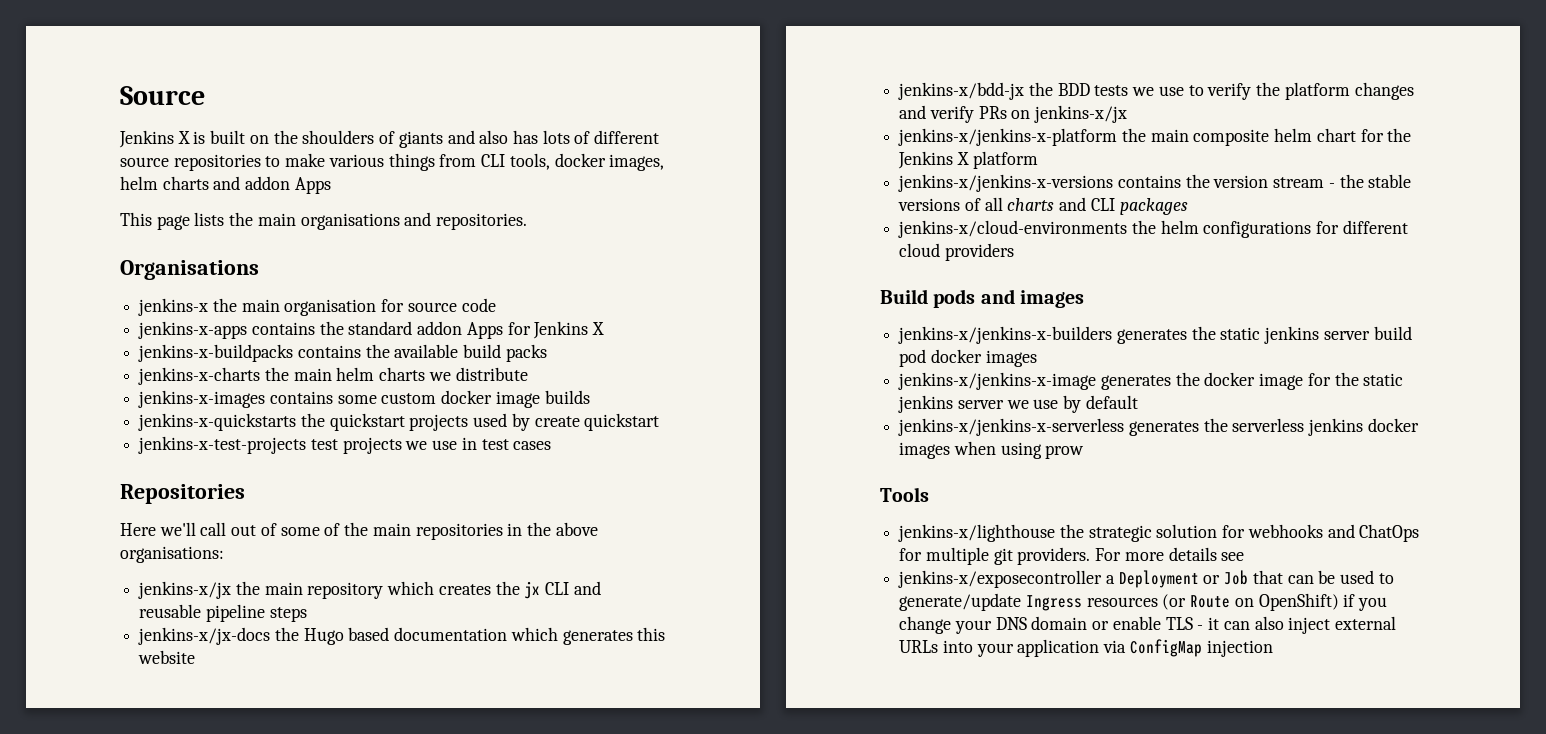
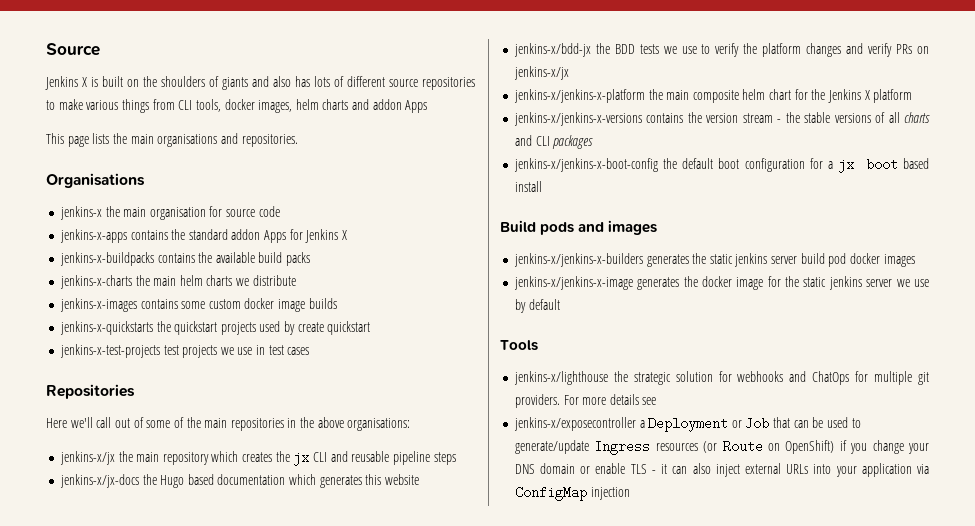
- jenkins-x/cloud-environments the helm configurations for different cloud providers
+ jenkins-x/jenkins-x-boot-config the default boot configuration for a jx boot based install
- jenkins-x/jenkins-x-serverless generates the serverless jenkins docker images when using prow

